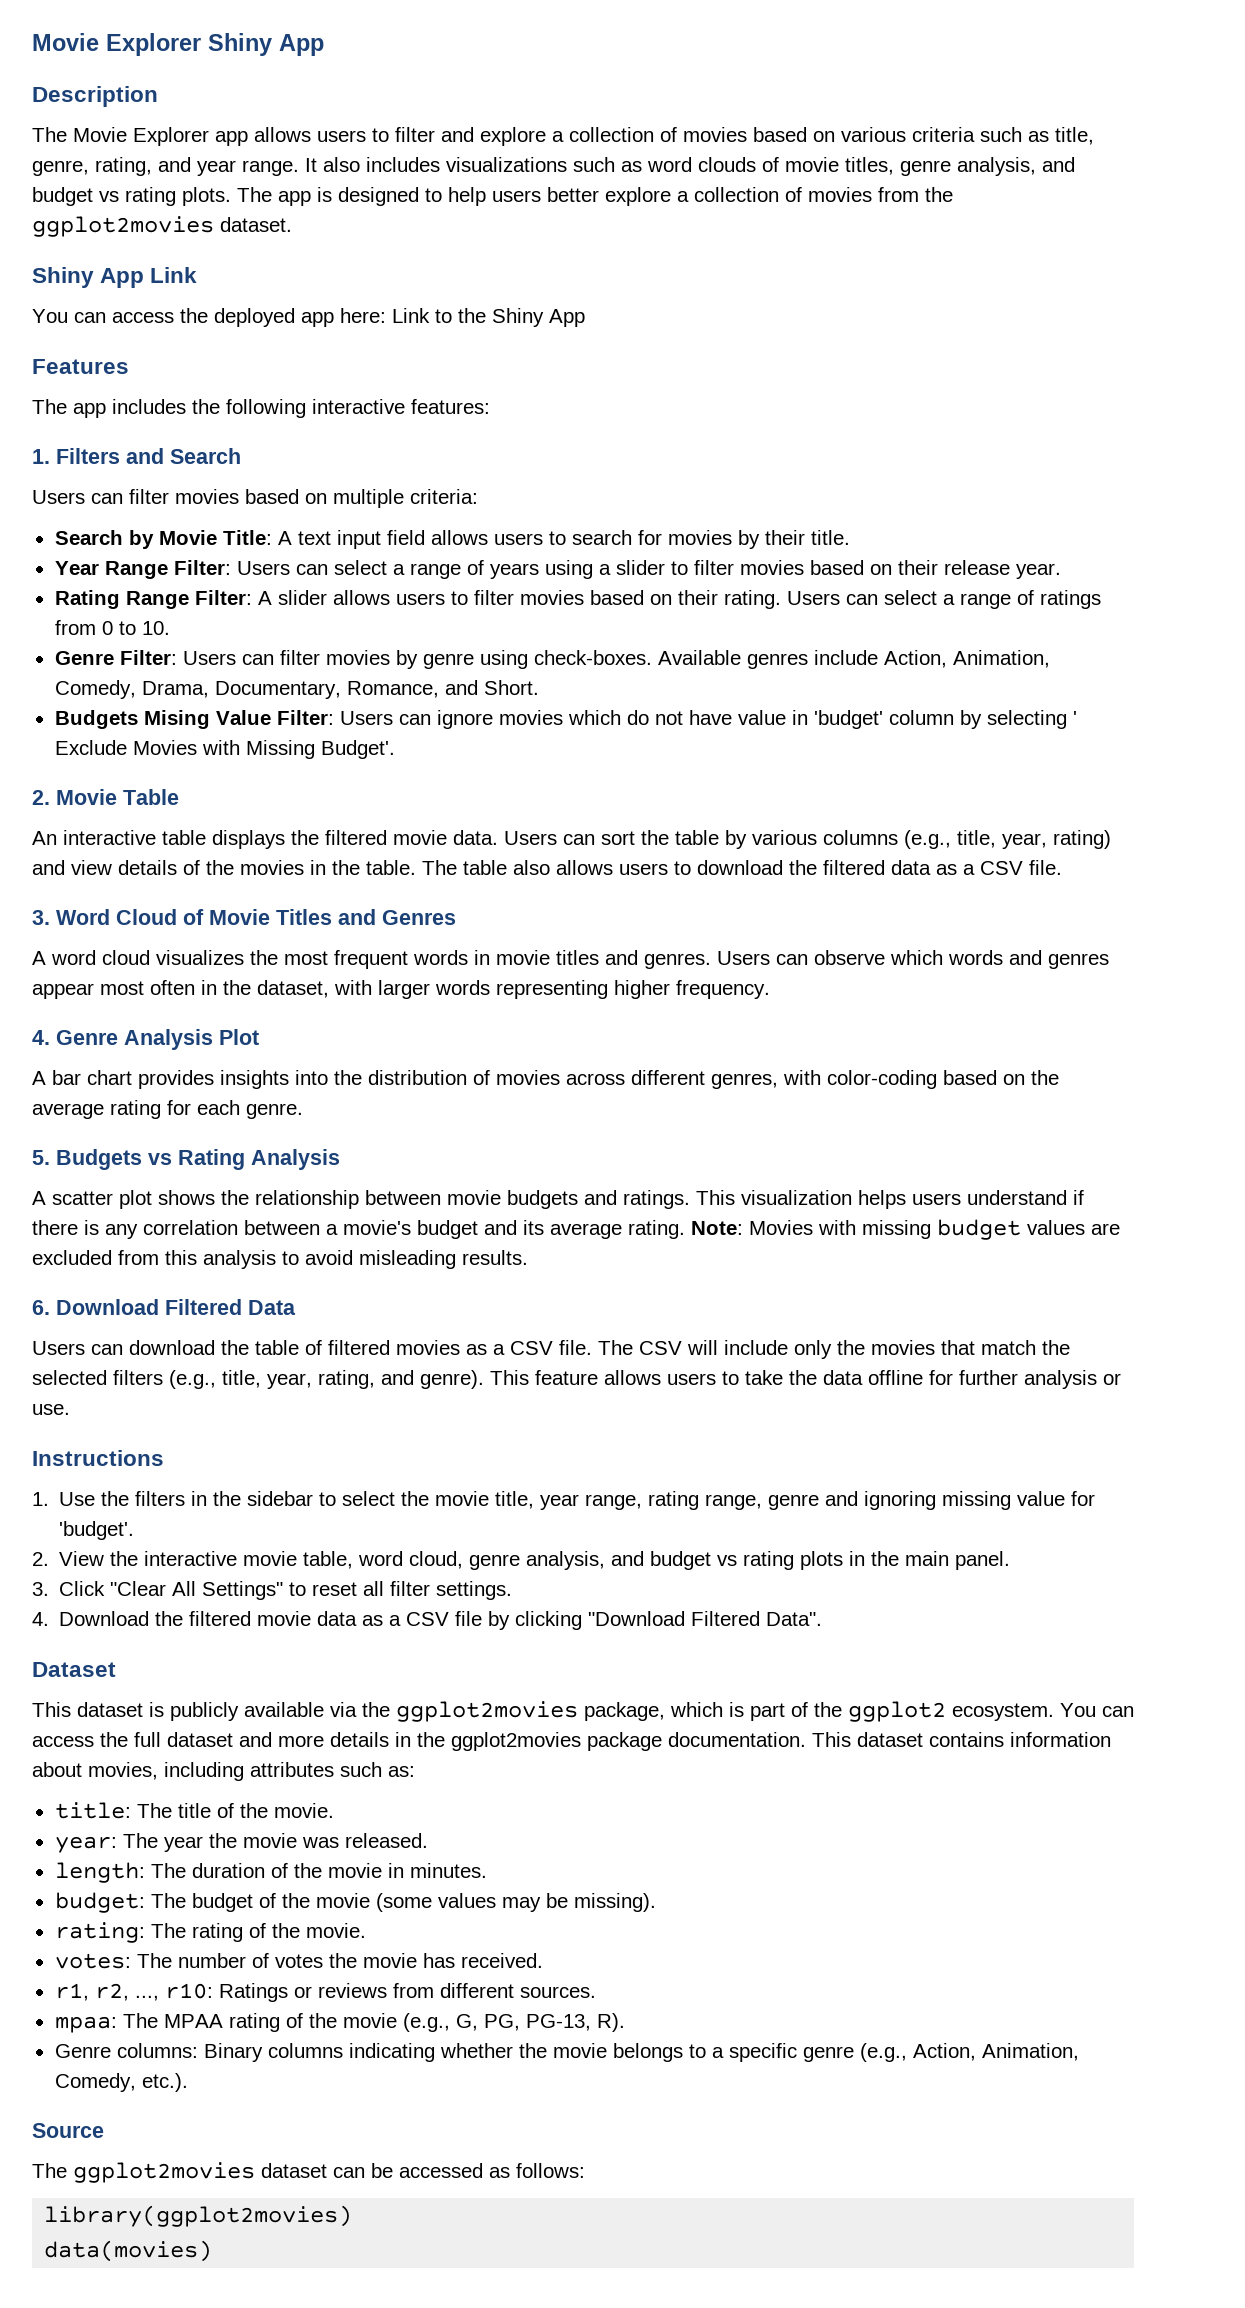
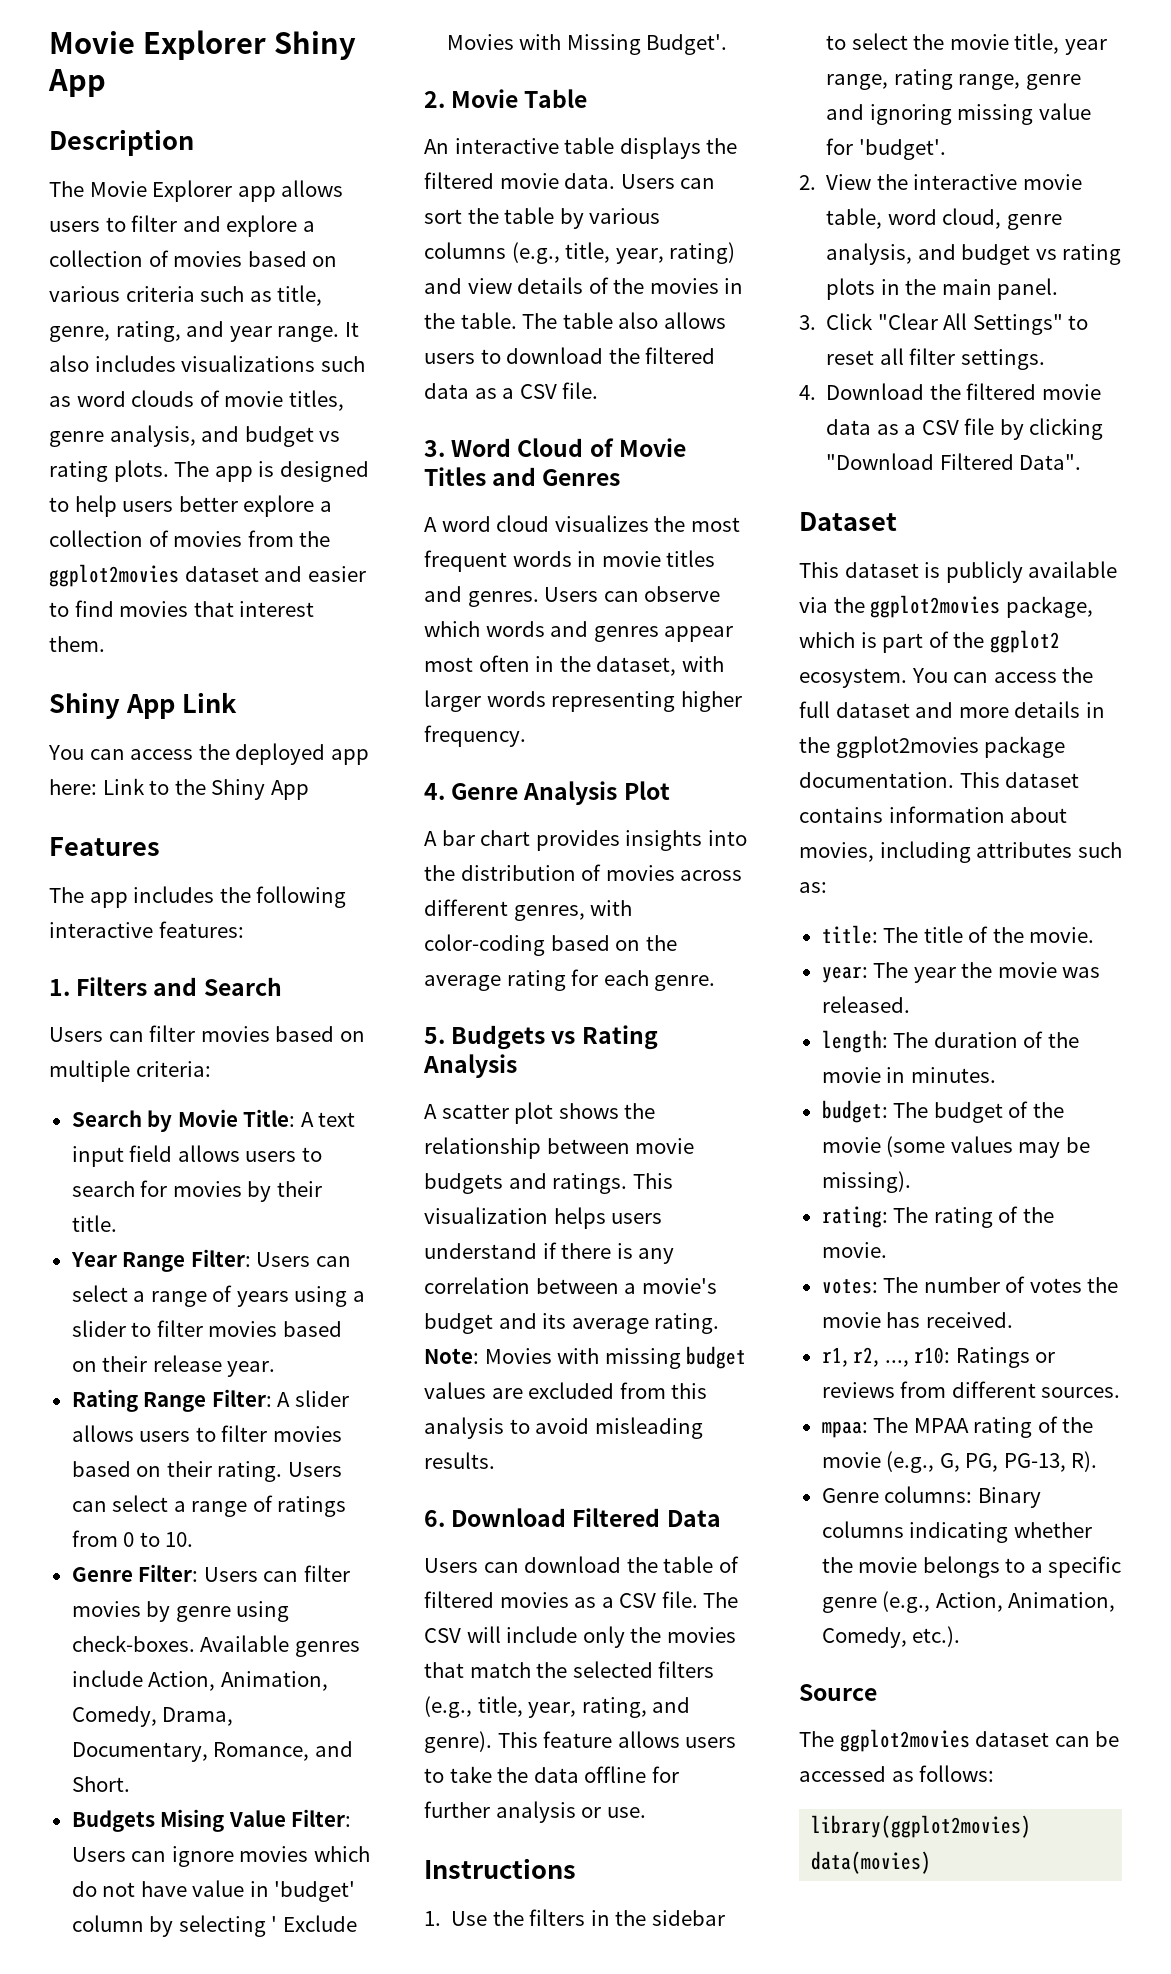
- The app is designed to help users better explore a collection of movies from the ggplot2movies dataset.
+ The app is designed to help users better explore a collection of movies from the ggplot2movies dataset and easier to find movies that interest them.

